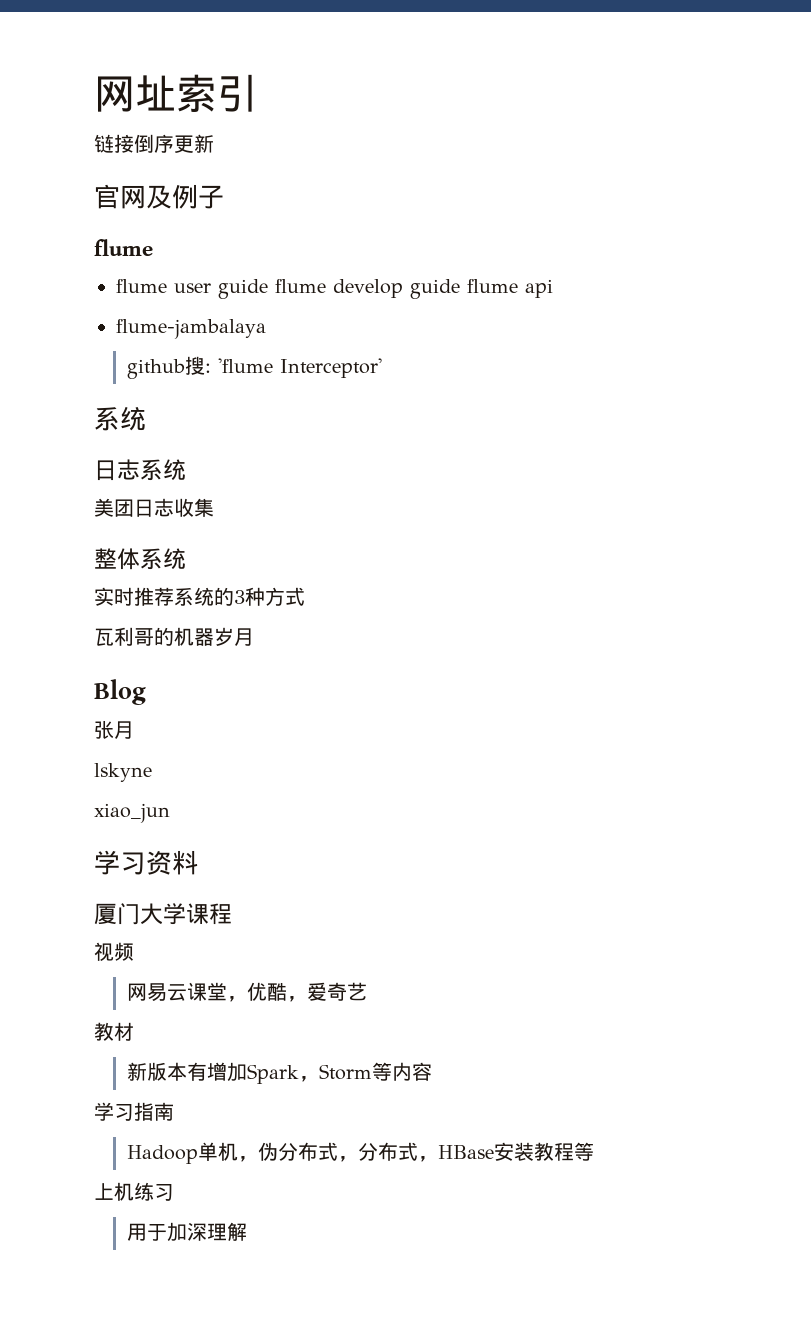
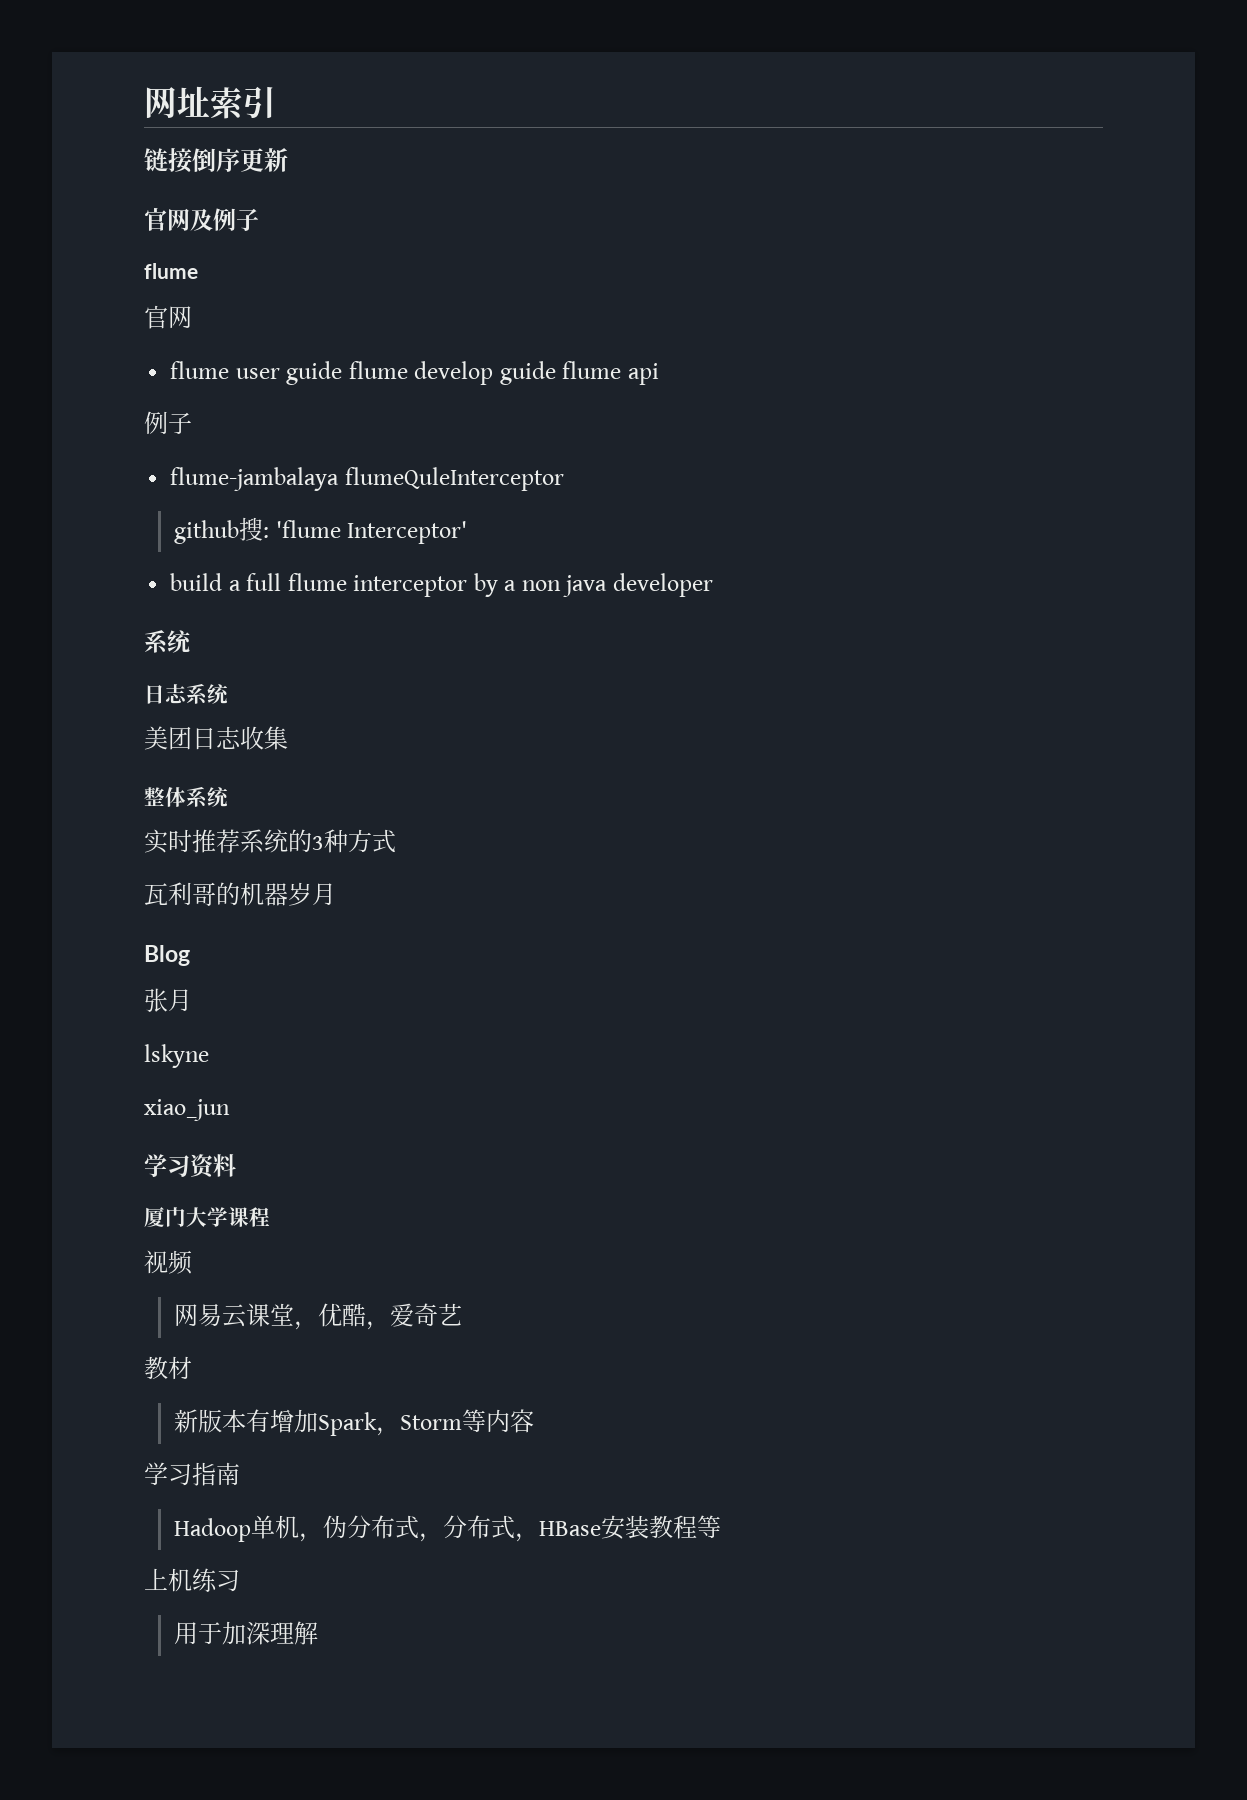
  官网及例子
  flume
+ 官网
  flume user guide flume develop guide flume api
+ 例子
- flume-jambalaya
+ flume-jambalaya flumeQuleInterceptor
+ build a full flume interceptor by a non java developer

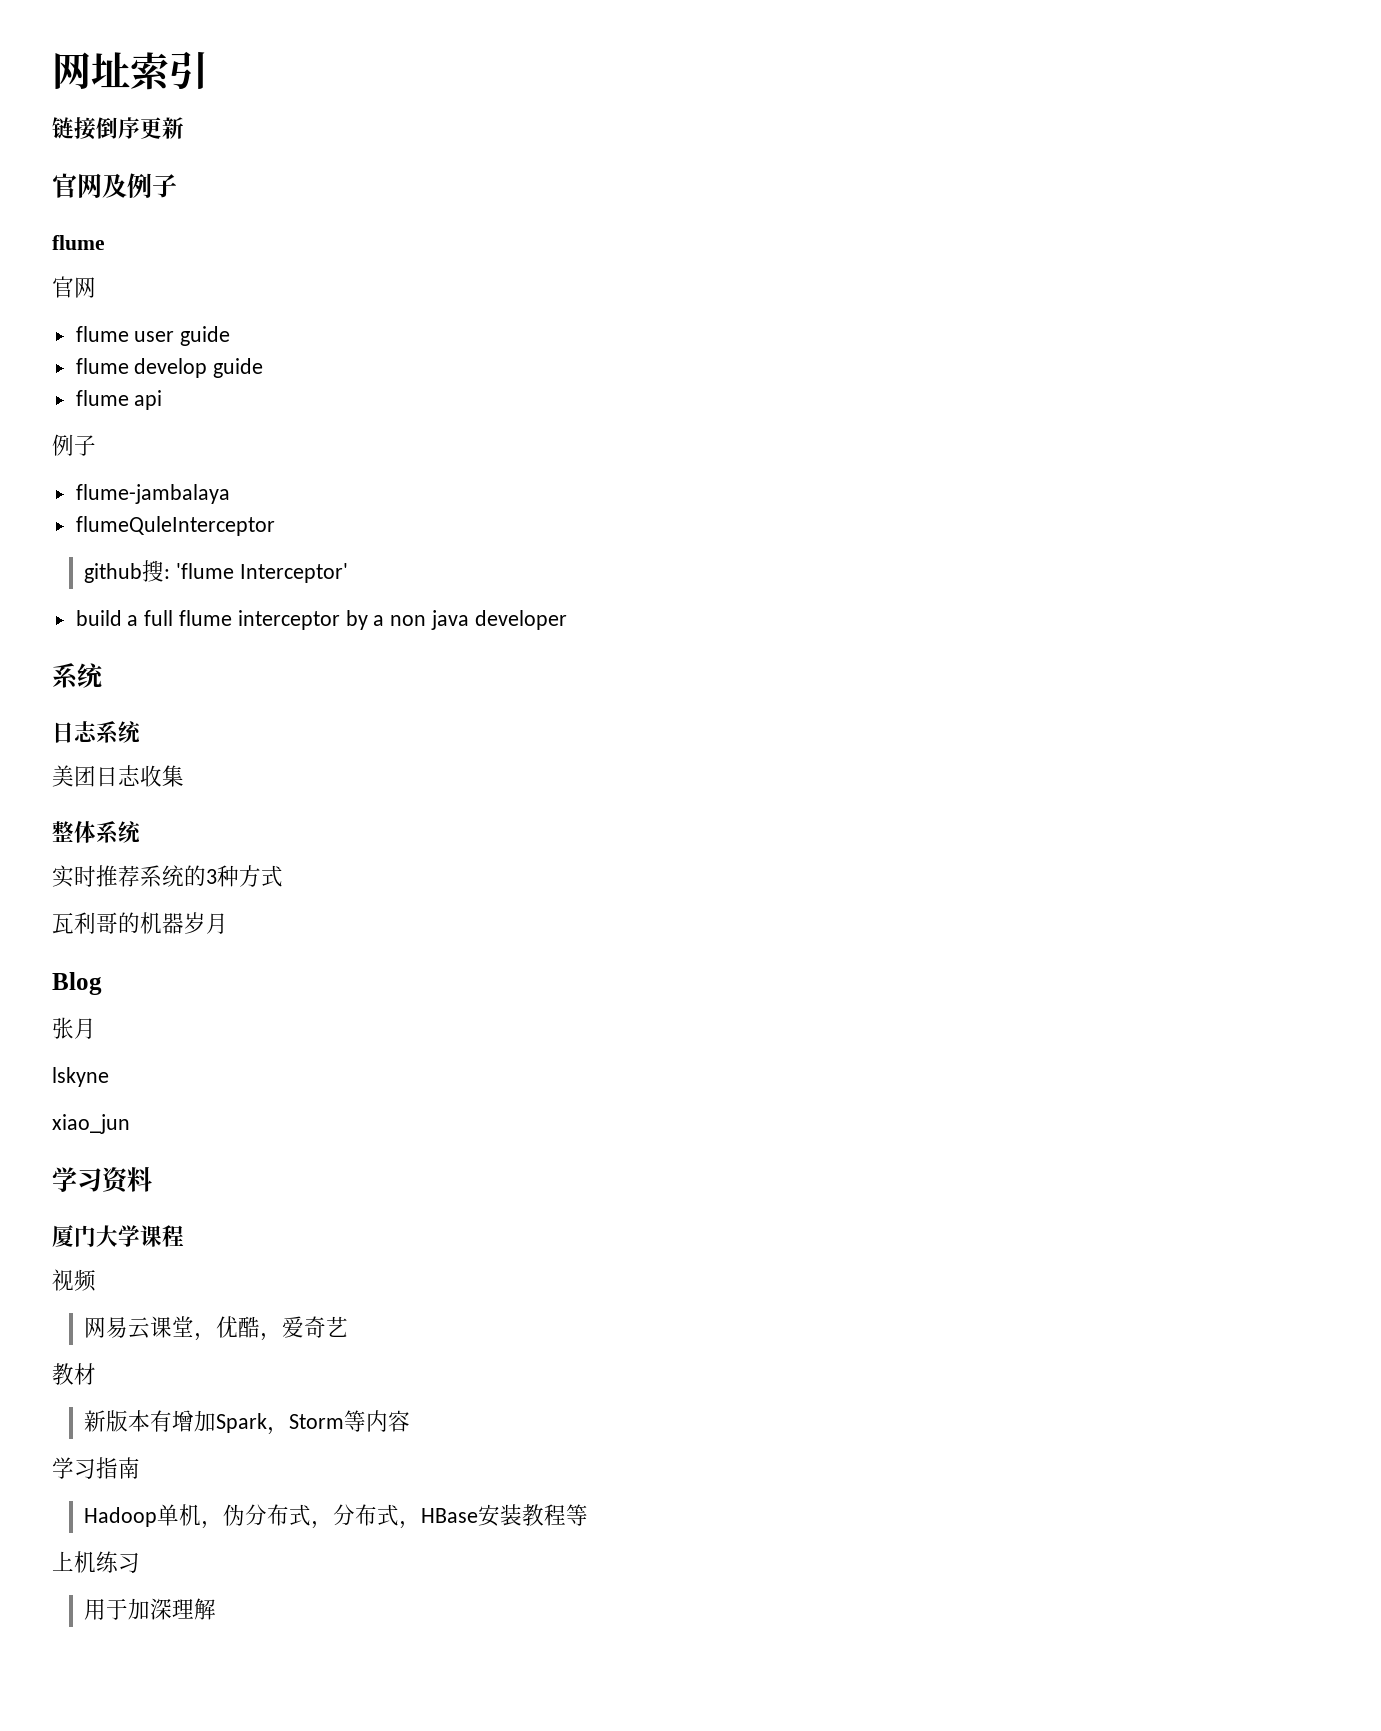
- flume user guide flume develop guide flume api
+ flume user guide
+ flume develop guide
+ flume api
- flume-jambalaya flumeQuleInterceptor
+ flume-jambalaya
+ flumeQuleInterceptor

